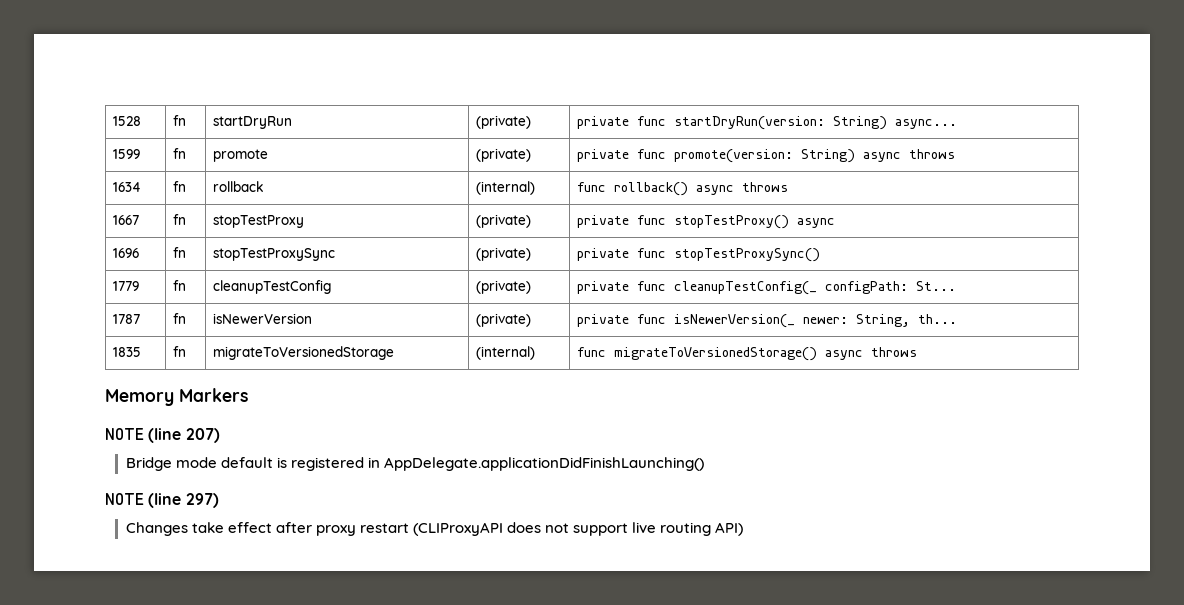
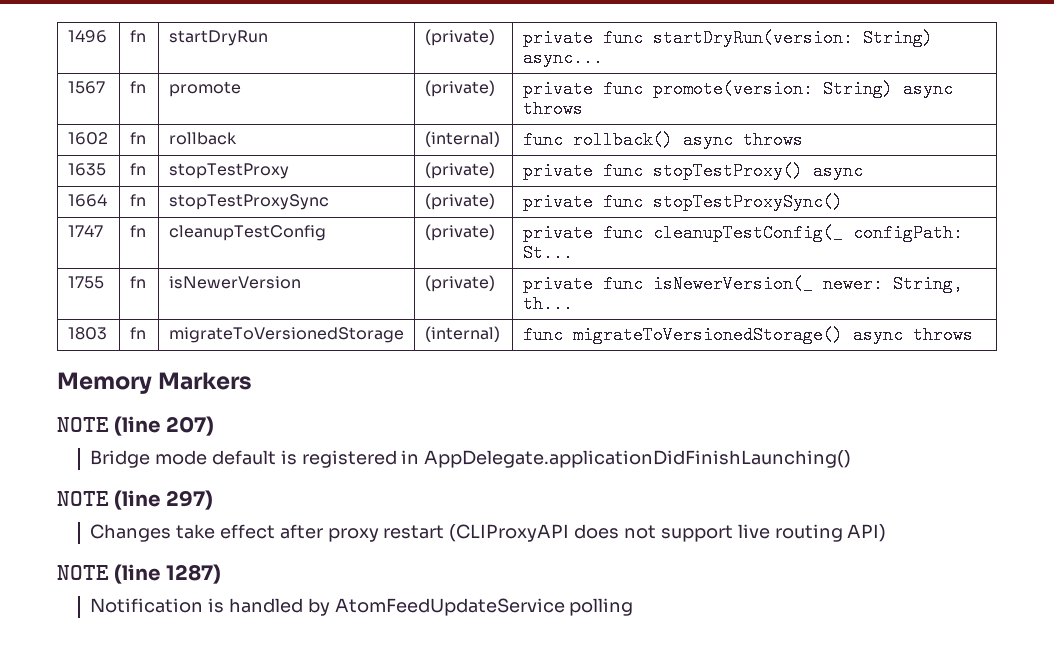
- 1528 | fn | startDryRun | (private) | private func startDryRun(version: String) async...
+ 1496 | fn | startDryRun | (private) | private func startDryRun(version: String) async...
- 1599 | fn | promote | (private) | private func promote(version: String) async throws
+ 1567 | fn | promote | (private) | private func promote(version: String) async throws
- 1634 | fn | rollback | (internal) | func rollback() async throws
+ 1602 | fn | rollback | (internal) | func rollback() async throws
- 1667 | fn | stopTestProxy | (private) | private func stopTestProxy() async
+ 1635 | fn | stopTestProxy | (private) | private func stopTestProxy() async
- 1696 | fn | stopTestProxySync | (private) | private func stopTestProxySync()
+ 1664 | fn | stopTestProxySync | (private) | private func stopTestProxySync()
- 1779 | fn | cleanupTestConfig | (private) | private func cleanupTestConfig(_ configPath: St...
+ 1747 | fn | cleanupTestConfig | (private) | private func cleanupTestConfig(_ configPath: St...
- 1787 | fn | isNewerVersion | (private) | private func isNewerVersion(_ newer: String, th...
+ 1755 | fn | isNewerVersion | (private) | private func isNewerVersion(_ newer: String, th...
- 1835 | fn | migrateToVersionedStorage | (internal) | func migrateToVersionedStorage() async throws
+ 1803 | fn | migrateToVersionedStorage | (internal) | func migrateToVersionedStorage() async throws
+ NOTE (line 1287)
+ Notification is handled by AtomFeedUpdateService polling

